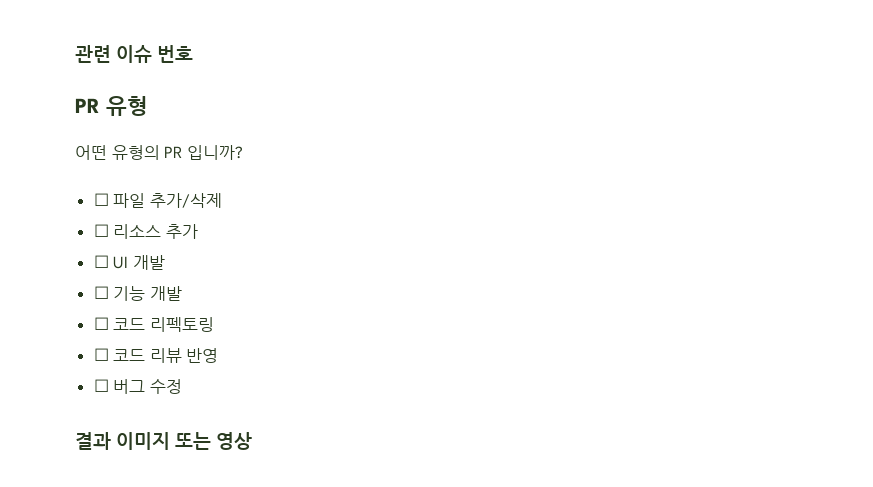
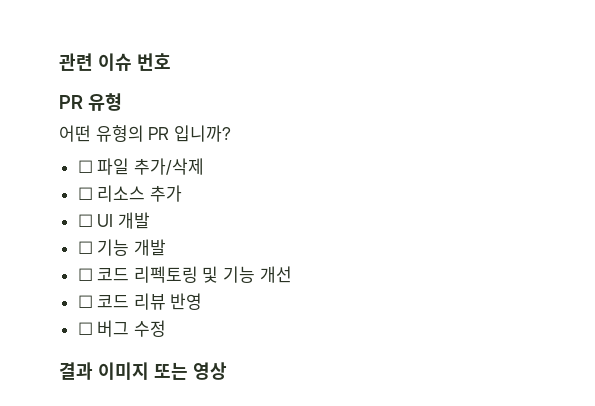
- ☐ 코드 리펙토링
+ ☐ 코드 리펙토링 및 기능 개선

